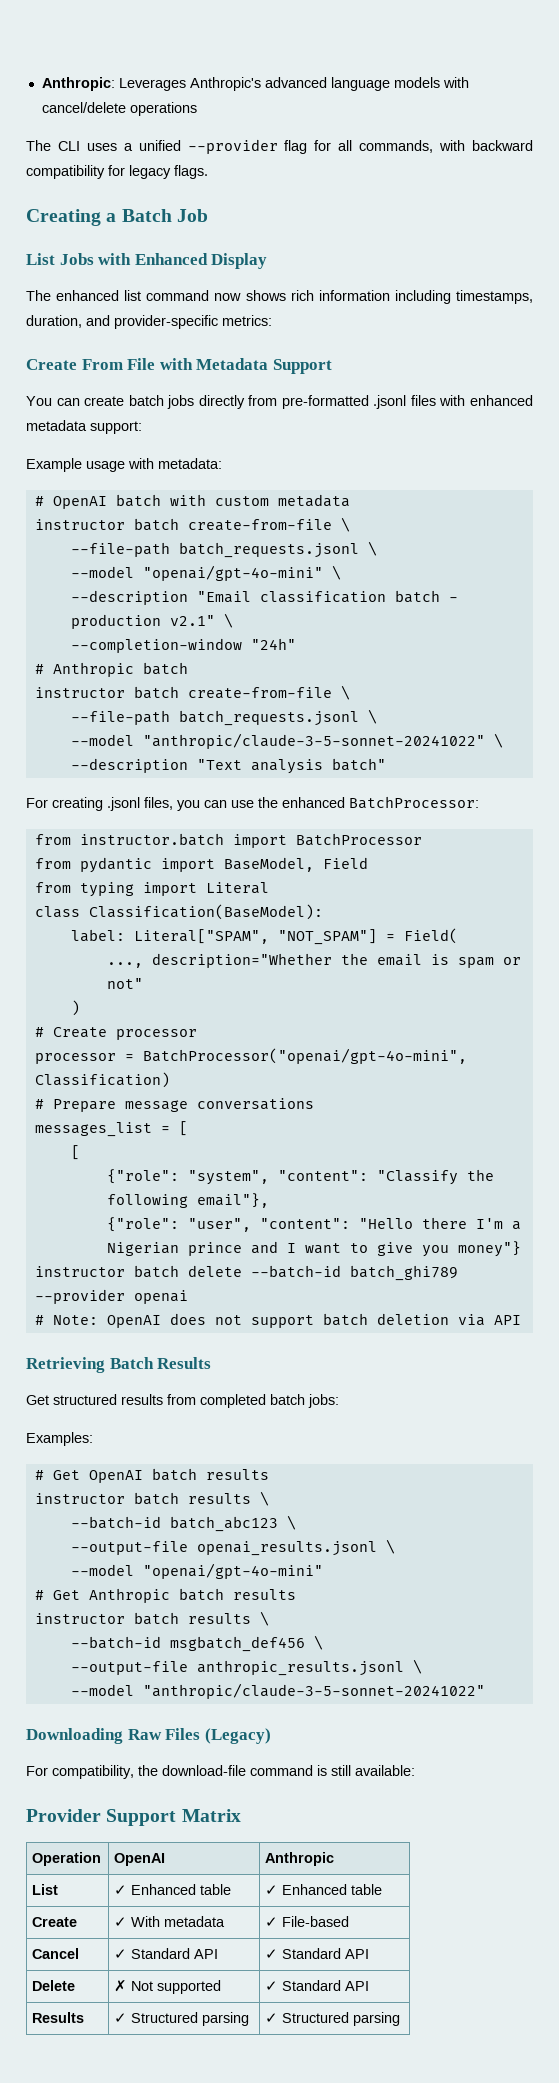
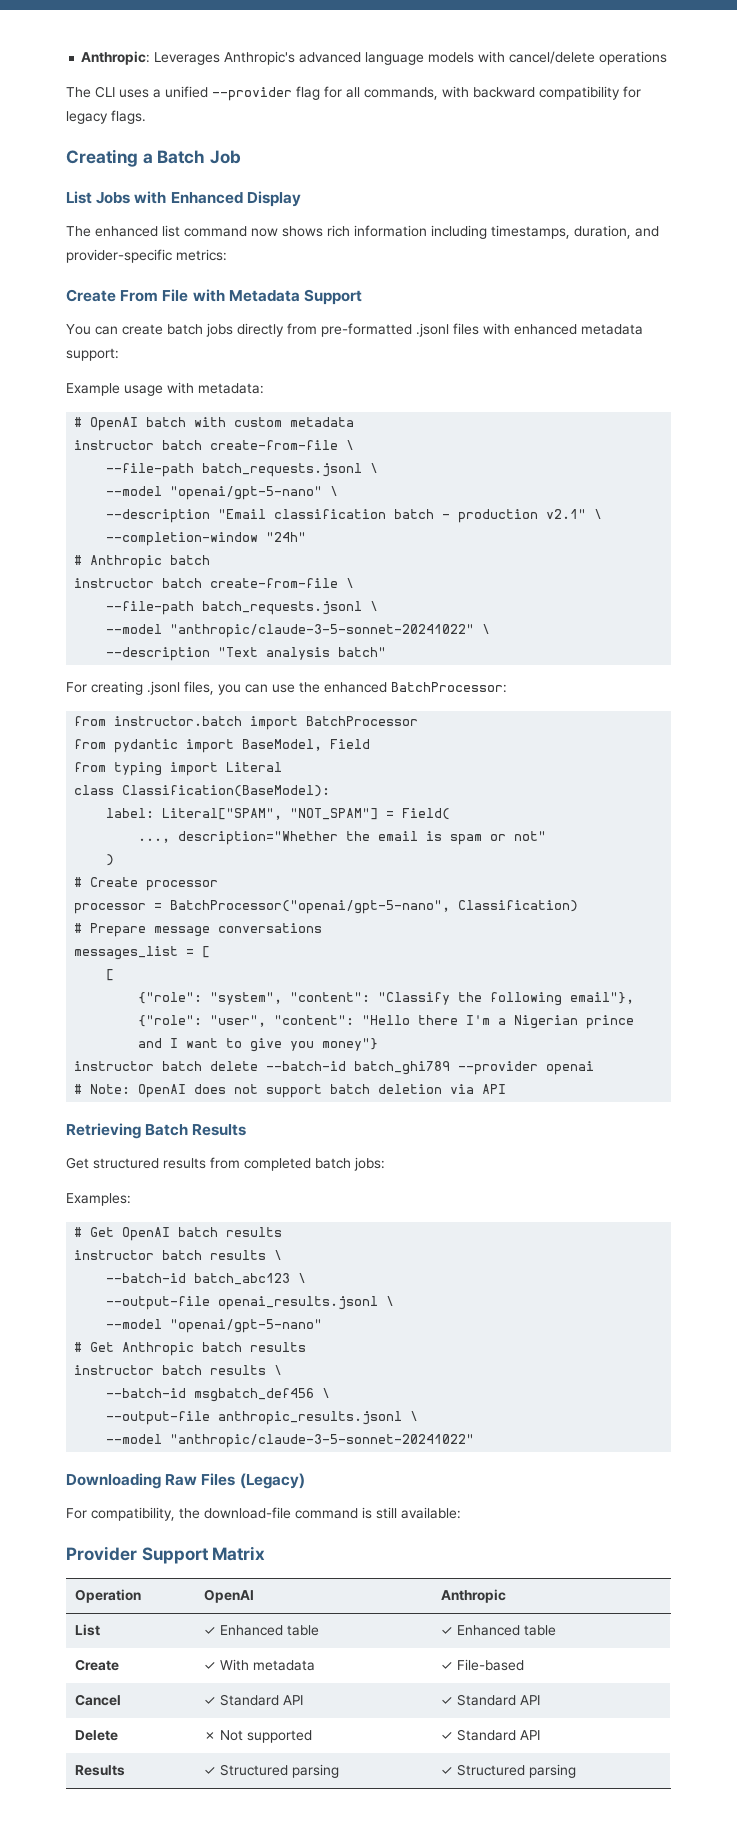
- --model "openai/gpt-4o-mini" \
+ --model "openai/gpt-5-nano" \
- processor = BatchProcessor("openai/gpt-4o-mini", Classification)
+ processor = BatchProcessor("openai/gpt-5-nano", Classification)
  --output-file openai_results.jsonl \
- --model "openai/gpt-4o-mini"
+ --model "openai/gpt-5-nano"

